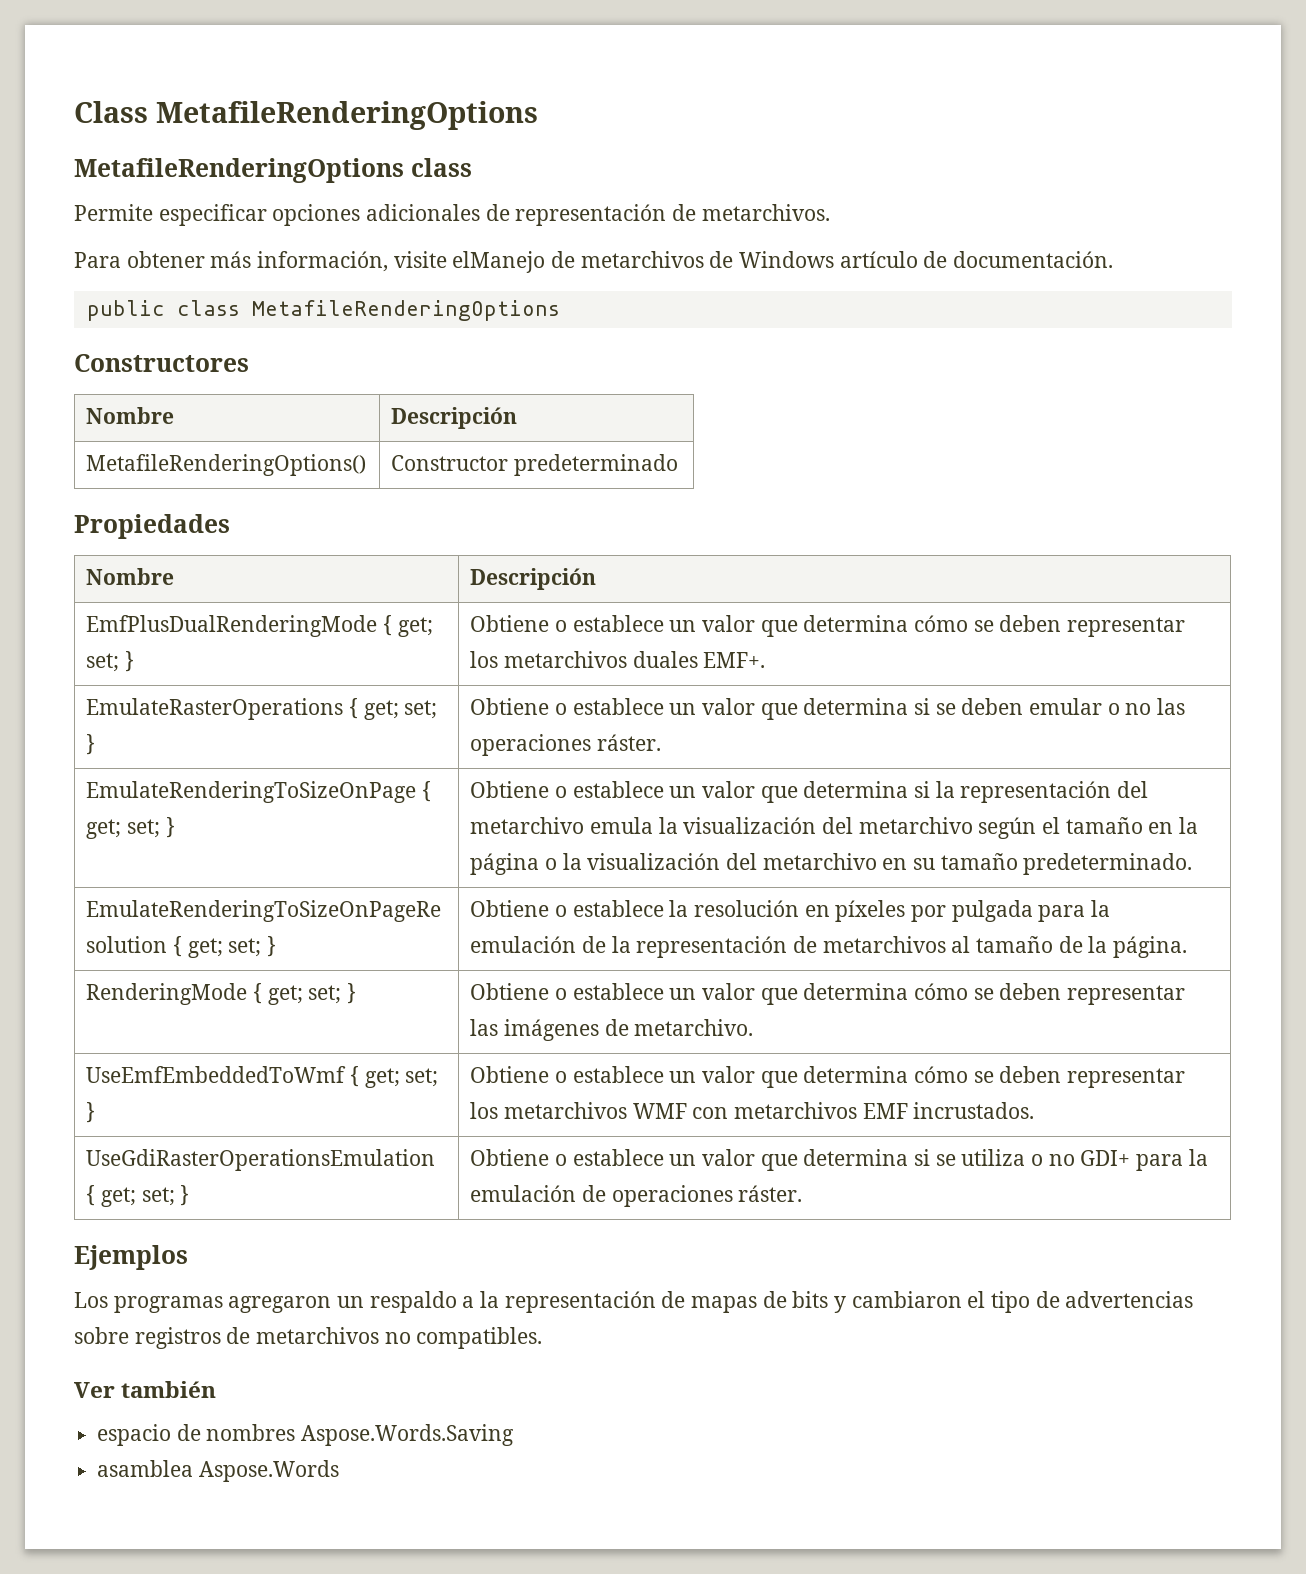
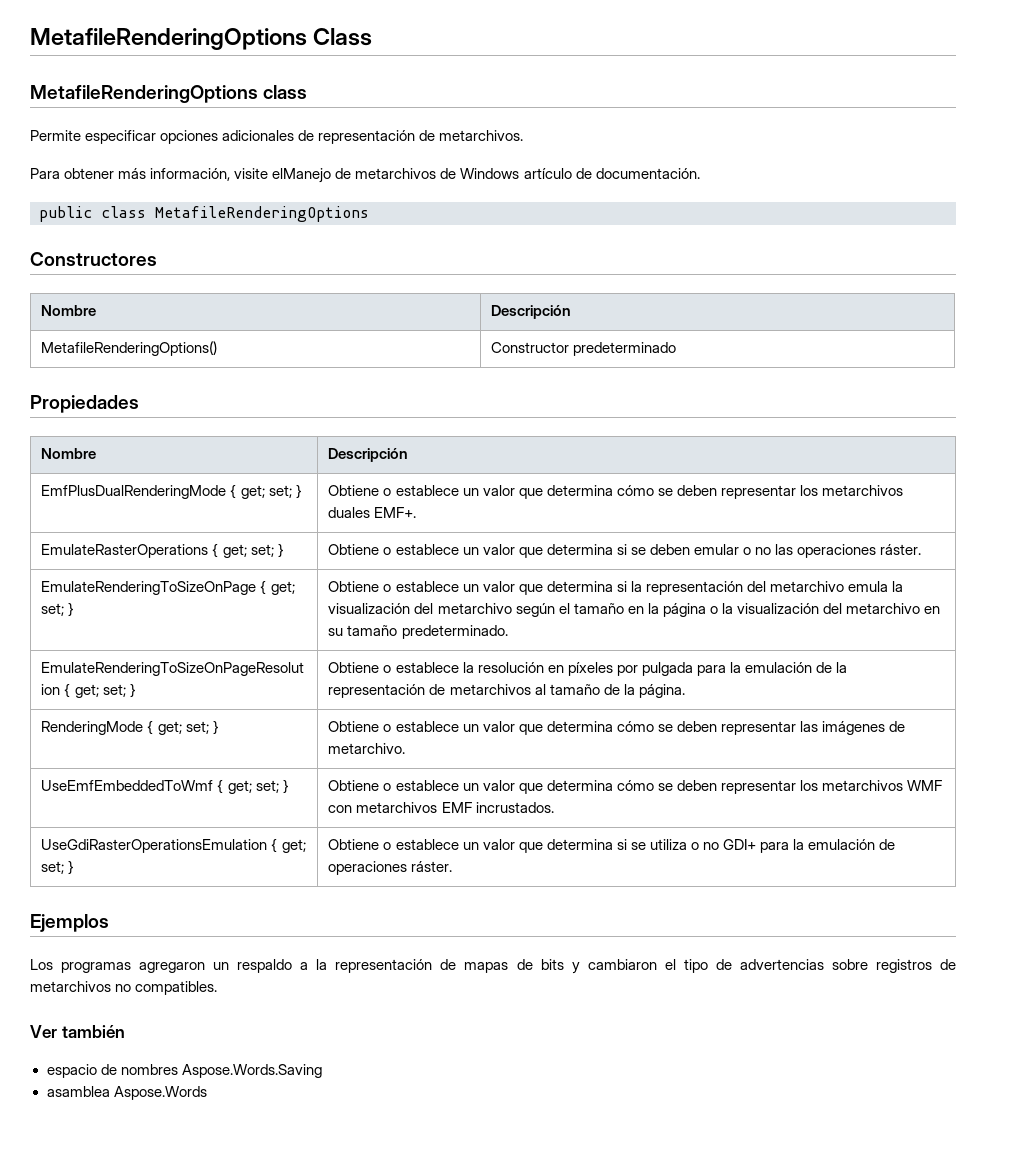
- Class MetafileRenderingOptions
+ MetafileRenderingOptions Class

